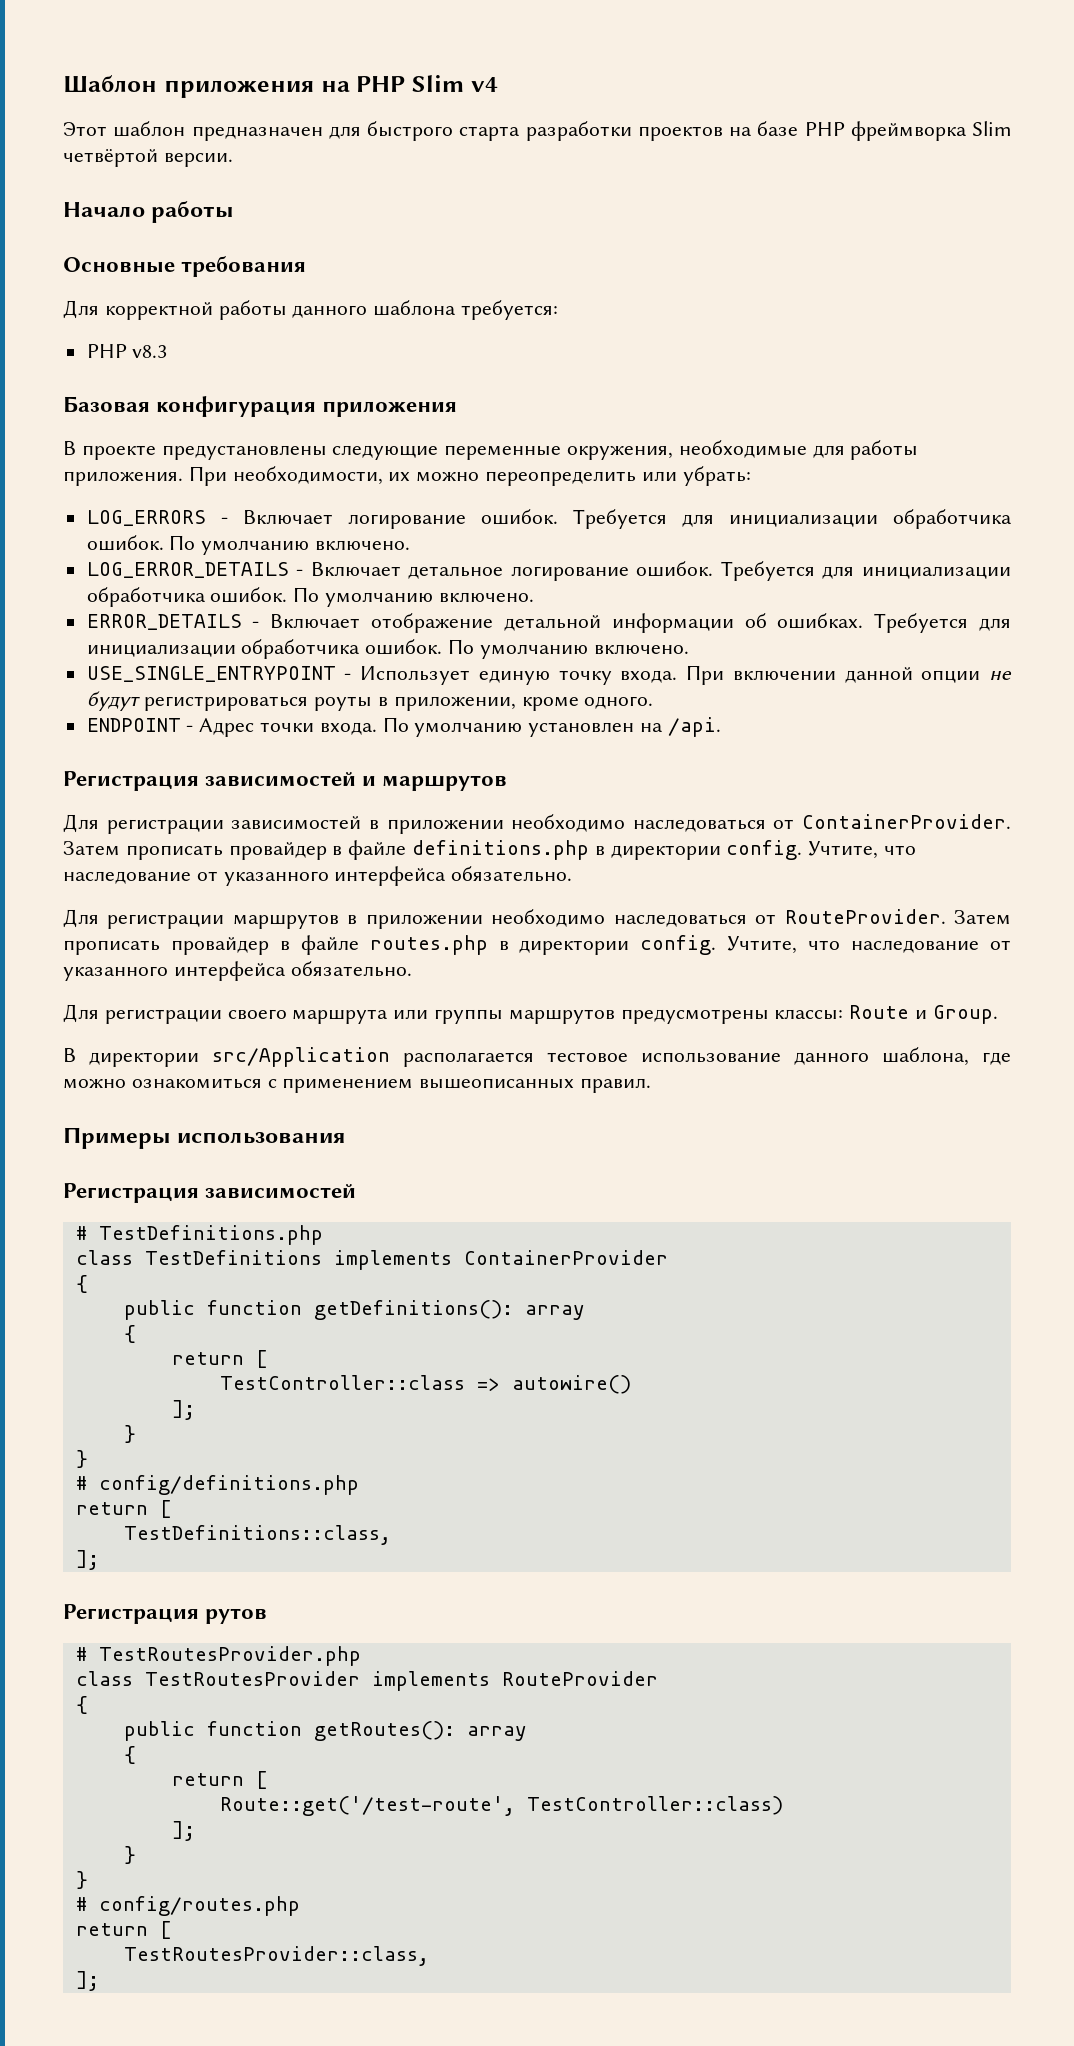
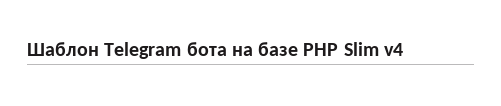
- Шаблон приложения на PHP Slim v4
+ Шаблон Telegram бота на базе PHP Slim v4
- Этот шаблон предназначен для быстрого старта разработки проектов на базе PHP фреймворка Slim четвёртой версии.
- Начало работы
- Основные требования
- Для корректной работы данного шаблона требуется:
- PHP v8.3
- Базовая конфигурация приложения
- В проекте предустановлены следующие переменные окружения, необходимые для работы приложения. При необходимости, их можно переопределить или убрать:
- LOG_ERRORS - Включает логирование ошибок. Требуется для инициализации обработчика ошибок. По умолчанию включено.
- LOG_ERROR_DETAILS - Включает детальное логирование ошибок. Требуется для инициализации обработчика ошибок. По умолчанию включено.
- ERROR_DETAILS - Включает отображение детальной информации об ошибках. Требуется для инициализации обработчика ошибок. По умолчанию включено.
- USE_SINGLE_ENTRYPOINT - Использует единую точку входа. При включении данной опции не будут регистрироваться роуты в приложении, кроме одного.
- ENDPOINT - Адрес точки входа. По умолчанию установлен на /api.
- Регистрация зависимостей и маршрутов
- Для регистрации зависимостей в приложении необходимо наследоваться от ContainerProvider. Затем прописать провайдер в файле definitions.php в директории config. Учтите, что наследование от указанного интерфейса обязательно.
- Для регистрации маршрутов в приложении необходимо наследоваться от RouteProvider. Затем прописать провайдер в файле routes.php в директории config. Учтите, что наследование от указанного интерфейса обязательно.
- Для регистрации своего маршрута или группы маршрутов предусмотрены классы: Route и Group.
- В директории src/Application располагается тестовое использование данного шаблона, где можно ознакомиться с применением вышеописанных правил.
- Примеры использования
- Регистрация зависимостей
- # TestDefinitions.php
- class TestDefinitions implements ContainerProvider
- {
- public function getDefinitions(): array
- {
- return [
- TestController::class => autowire()
- ];
- }
- }
- # config/definitions.php
- return [
- TestDefinitions::class,
- ];
- Регистрация рутов
- # TestRoutesProvider.php
- class TestRoutesProvider implements RouteProvider
- {
- public function getRoutes(): array
- {
- return [
- Route::get('/test-route', TestController::class)
- ];
- }
- }
- # config/routes.php
- return [
- TestRoutesProvider::class,
- ];

